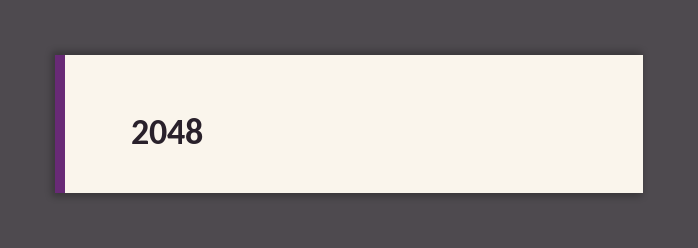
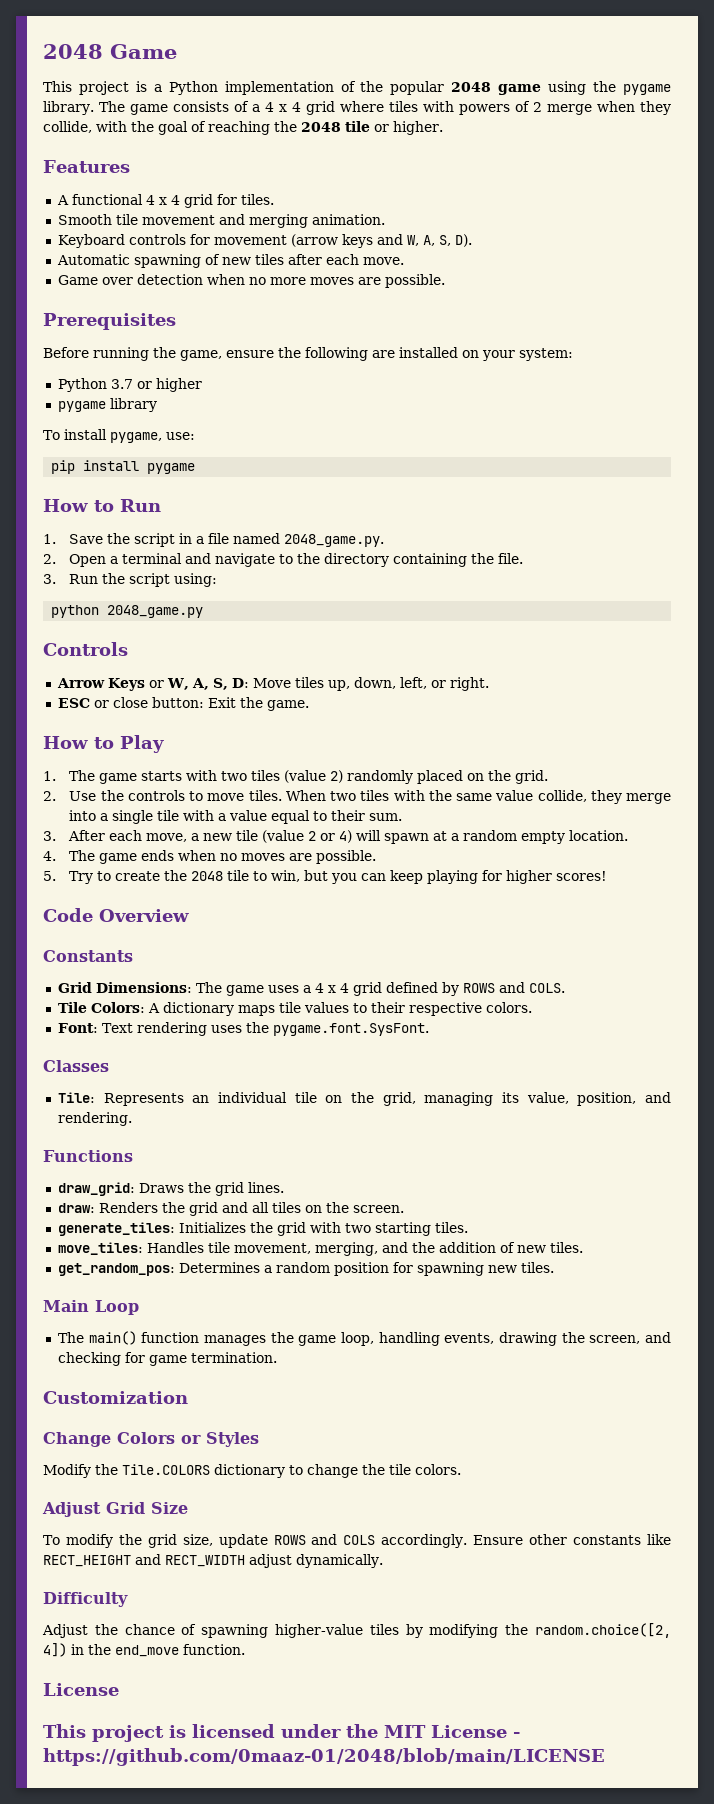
- 2048
+ 2048 Game
+ This project is a Python implementation of the popular 2048 game using the pygame library. The game consists of a 4 x 4 grid where tiles with powers of 2 merge when they collide, with the goal of reaching the 2048 tile or higher.
+ Features
+ A functional 4 x 4 grid for tiles.
+ Smooth tile movement and merging animation.
+ Keyboard controls for movement (arrow keys and W, A, S, D).
+ Automatic spawning of new tiles after each move.
+ Game over detection when no more moves are possible.
+ Prerequisites
+ Before running the game, ensure the following are installed on your system:
+ Python 3.7 or higher
+ pygame library
+ To install pygame, use:
+ pip install pygame
+ How to Run
+ 1. Save the script in a file named 2048_game.py.
+ 2. Open a terminal and navigate to the directory containing the file.
+ 3. Run the script using:
+ python 2048_game.py
+ Controls
+ Arrow Keys or W, A, S, D: Move tiles up, down, left, or right.
+ ESC or close button: Exit the game.
+ How to Play
+ 1. The game starts with two tiles (value 2) randomly placed on the grid.
+ 2. Use the controls to move tiles. When two tiles with the same value collide, they merge into a single tile with a value equal to their sum.
+ 3. After each move, a new tile (value 2 or 4) will spawn at a random empty location.
+ 4. The game ends when no moves are possible.
+ 5. Try to create the 2048 tile to win, but you can keep playing for higher scores!
+ Code Overview
+ Constants
+ Grid Dimensions: The game uses a 4 x 4 grid defined by ROWS and COLS.
+ Tile Colors: A dictionary maps tile values to their respective colors.
+ Font: Text rendering uses the pygame.font.SysFont.
+ Classes
+ Tile: Represents an individual tile on the grid, managing its value, position, and rendering.
+ Functions
+ draw_grid: Draws the grid lines.
+ draw: Renders the grid and all tiles on the screen.
+ generate_tiles: Initializes the grid with two starting tiles.
+ move_tiles: Handles tile movement, merging, and the addition of new tiles.
+ get_random_pos: Determines a random position for spawning new tiles.
+ Main Loop
+ The main() function manages the game loop, handling events, drawing the screen, and checking for game termination.
+ Customization
+ Change Colors or Styles
+ Modify the Tile.COLORS dictionary to change the tile colors.
+ Adjust Grid Size
+ To modify the grid size, update ROWS and COLS accordingly. Ensure other constants like RECT_HEIGHT and RECT_WIDTH adjust dynamically.
+ Difficulty
+ Adjust the chance of spawning higher-value tiles by modifying the random.choice([2, 4]) in the end_move function.
+ License
+ This project is licensed under the MIT License - https://github.com/0maaz-01/2048/blob/main/LICENSE

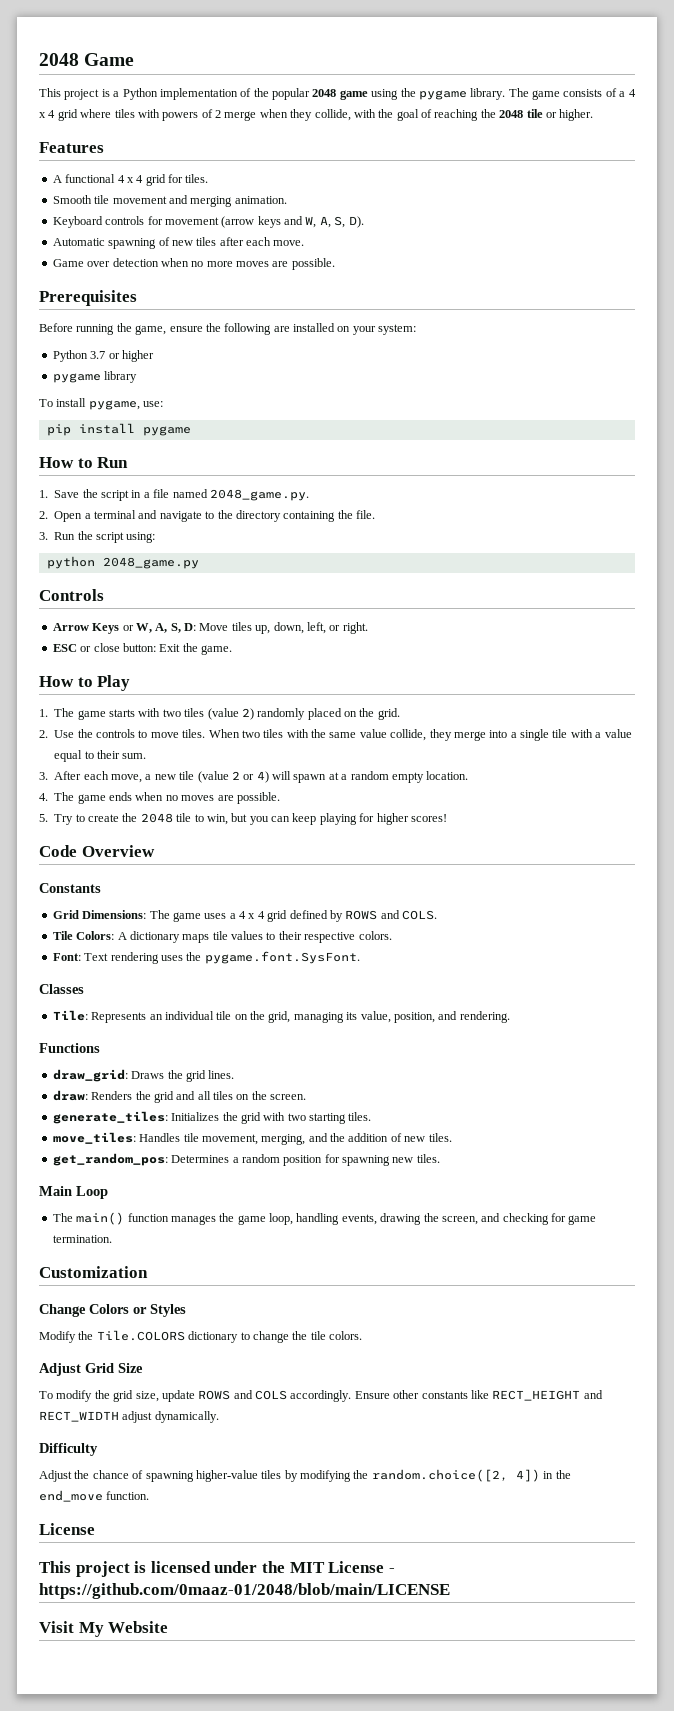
+ Visit My Website

